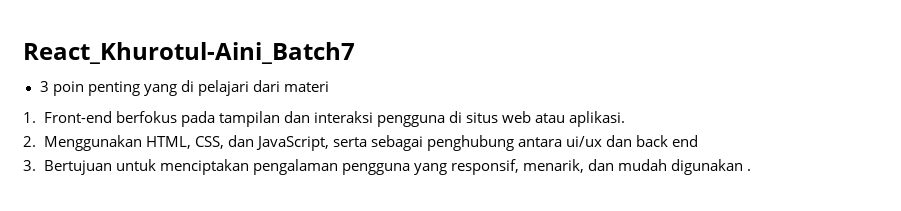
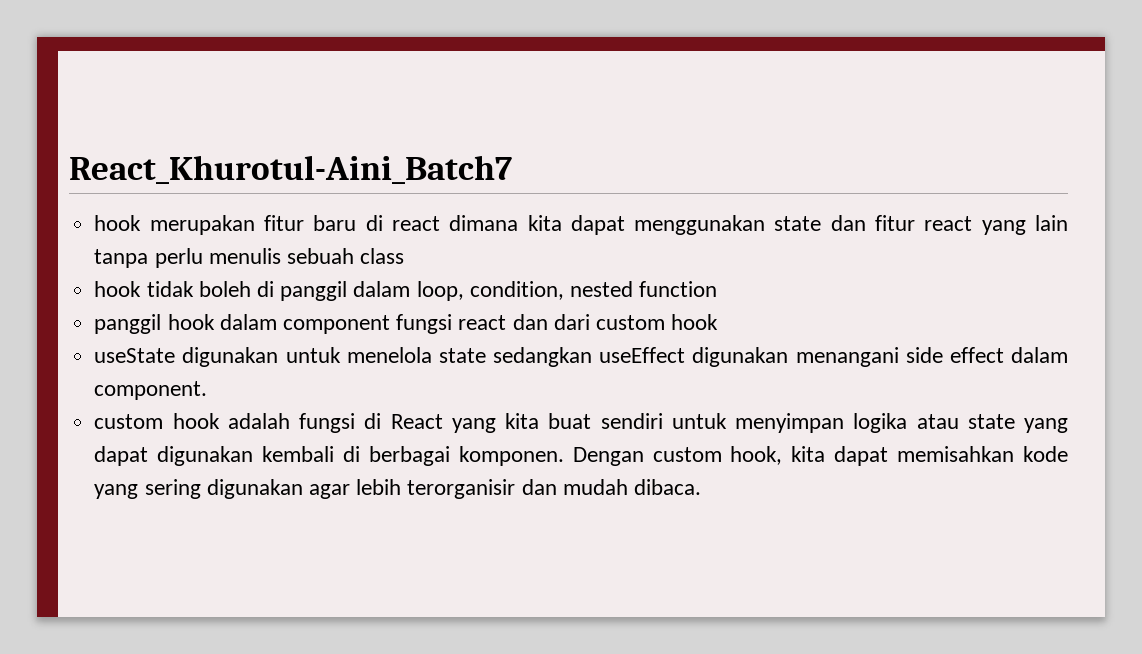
- 3 poin penting yang di pelajari dari materi
- 1. Front-end berfokus pada tampilan dan interaksi pengguna di situs web atau aplikasi.
- 2. Menggunakan HTML, CSS, dan JavaScript, serta sebagai penghubung antara ui/ux dan back end
- 3. Bertujuan untuk menciptakan pengalaman pengguna yang responsif, menarik, dan mudah digunakan .
+ hook merupakan fitur baru di react dimana kita dapat menggunakan state dan fitur react yang lain tanpa perlu menulis sebuah class
+ hook tidak boleh di panggil dalam loop, condition, nested function
+ panggil hook dalam component fungsi react dan dari custom hook
+ useState digunakan untuk menelola state sedangkan useEffect digunakan menangani side effect dalam component.
+ custom hook adalah fungsi di React yang kita buat sendiri untuk menyimpan logika atau state yang dapat digunakan kembali di berbagai komponen. Dengan custom hook, kita dapat memisahkan kode yang sering digunakan agar lebih terorganisir dan mudah dibaca.

